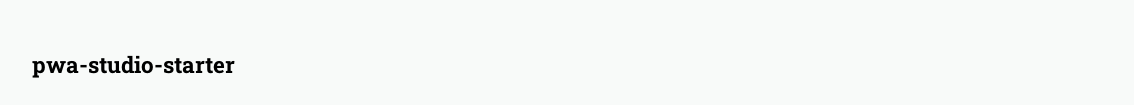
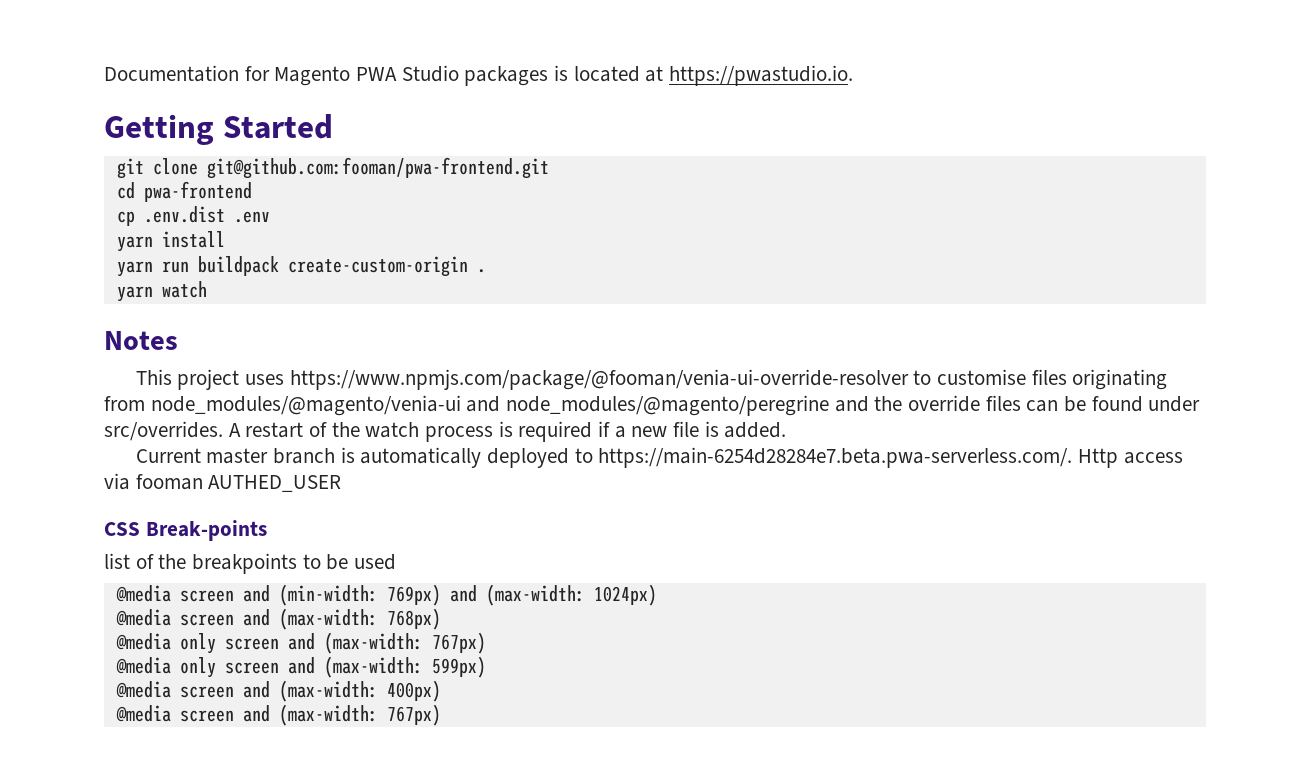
- pwa-studio-starter
+ Documentation for Magento PWA Studio packages is located at https://pwastudio.io.
+ Getting Started
+ git clone git@github.com:fooman/pwa-frontend.git
+ cd pwa-frontend
+ cp .env.dist .env
+ yarn install
+ yarn run buildpack create-custom-origin .
+ yarn watch
+ Notes
+ This project uses https://www.npmjs.com/package/@fooman/venia-ui-override-resolver to customise files originating from node_modules/@magento/venia-ui and node_modules/@magento/peregrine and the override files can be found under src/overrides. A restart of the watch process is required if a new file is added.
+ Current master branch is automatically deployed to https://main-6254d28284e7.beta.pwa-serverless.com/. Http access via fooman AUTHED_USER
+ CSS Break-points
+ list of the breakpoints to be used
+ @media screen and (min-width: 769px) and (max-width: 1024px)
+ @media screen and (max-width: 768px)
+ @media only screen and (max-width: 767px)
+ @media only screen and (max-width: 599px)
+ @media screen and (max-width: 400px)
+ @media screen and (max-width: 767px)

